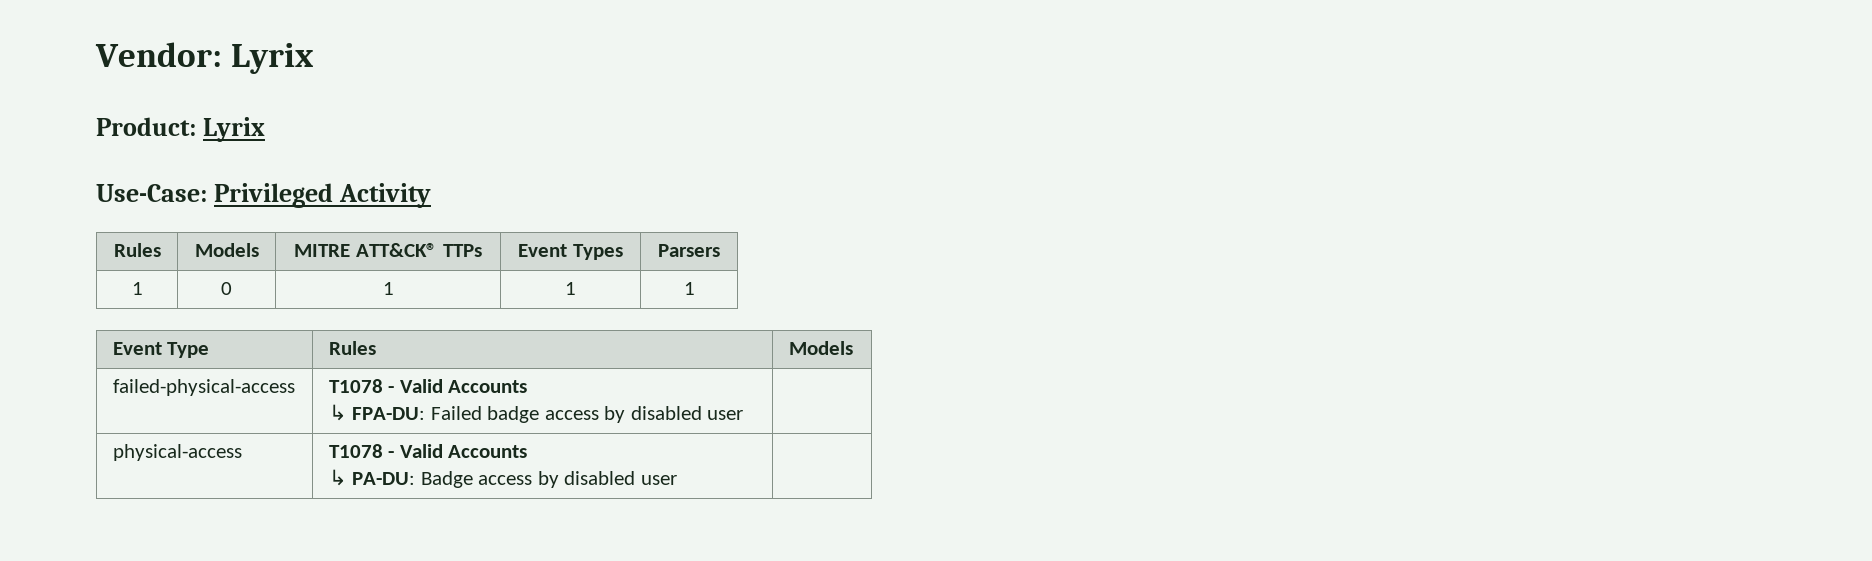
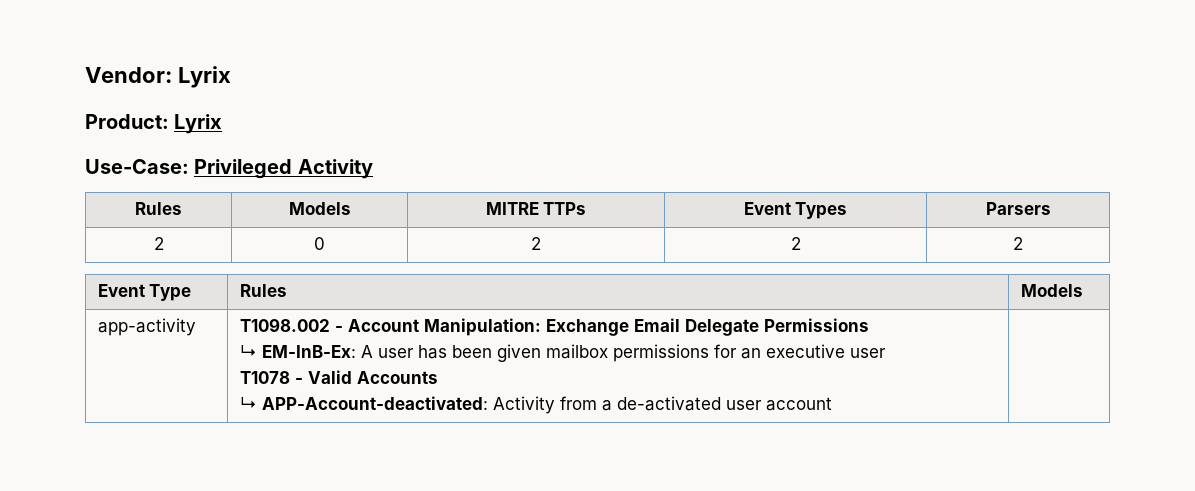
- Rules | Models | MITRE ATT&CK® TTPs | Event Types | Parsers
+ Rules | Models | MITRE TTPs | Event Types | Parsers
- 1 | 0 | 1 | 1 | 1
+ 2 | 0 | 2 | 2 | 2
- failed-physical-access | T1078 - Valid Accounts
- ↳ FPA-DU: Failed badge access by disabled user |
- physical-access | T1078 - Valid Accounts
- ↳ PA-DU: Badge access by disabled user |
+ app-activity | T1098.002 - Account Manipulation: Exchange Email Delegate Permissions
+ ↳ EM-InB-Ex: A user has been given mailbox permissions for an executive user
+ T1078 - Valid Accounts
+ ↳ APP-Account-deactivated: Activity from a de-activated user account |

